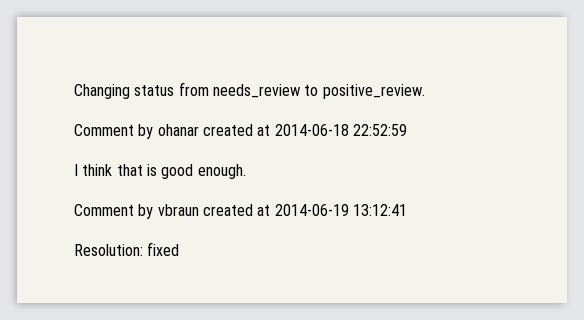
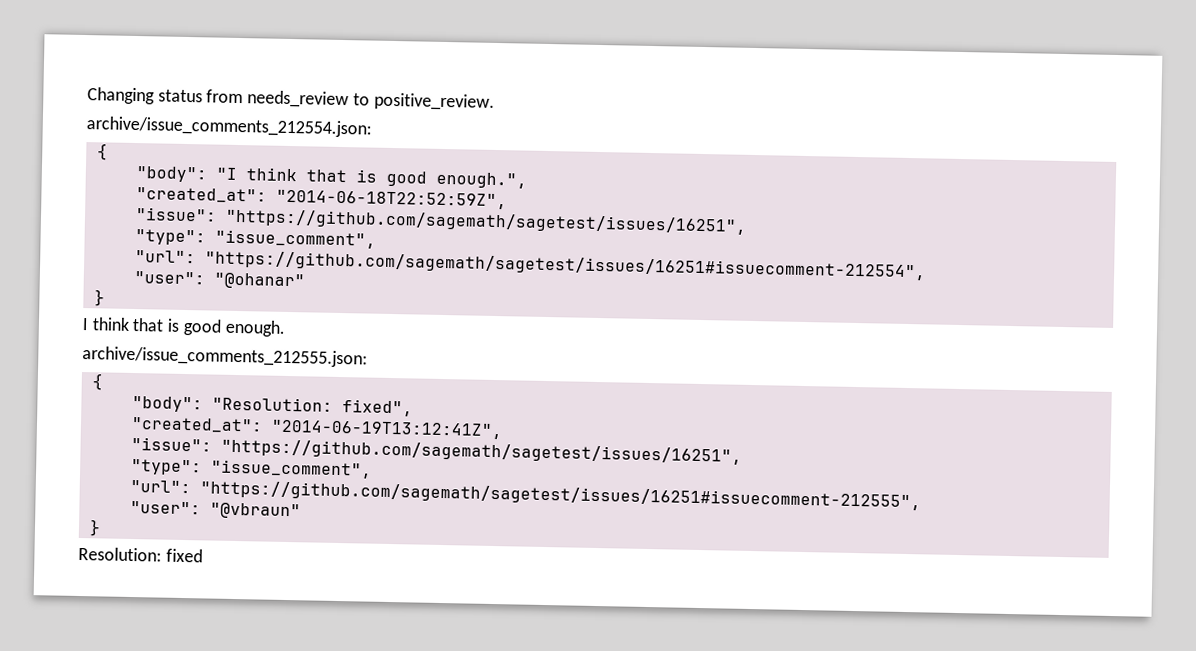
- Comment by ohanar created at 2014-06-18 22:52:59
+ archive/issue_comments_212554.json:
+ {
+ "body": "I think that is good enough.",
+ "created_at": "2014-06-18T22:52:59Z",
+ "issue": "https://github.com/sagemath/sagetest/issues/16251",
+ "type": "issue_comment",
+ "url": "https://github.com/sagemath/sagetest/issues/16251#issuecomment-212554",
+ "user": "@ohanar"
+ }
- Comment by vbraun created at 2014-06-19 13:12:41
+ archive/issue_comments_212555.json:
+ {
+ "body": "Resolution: fixed",
+ "created_at": "2014-06-19T13:12:41Z",
+ "issue": "https://github.com/sagemath/sagetest/issues/16251",
+ "type": "issue_comment",
+ "url": "https://github.com/sagemath/sagetest/issues/16251#issuecomment-212555",
+ "user": "@vbraun"
+ }

